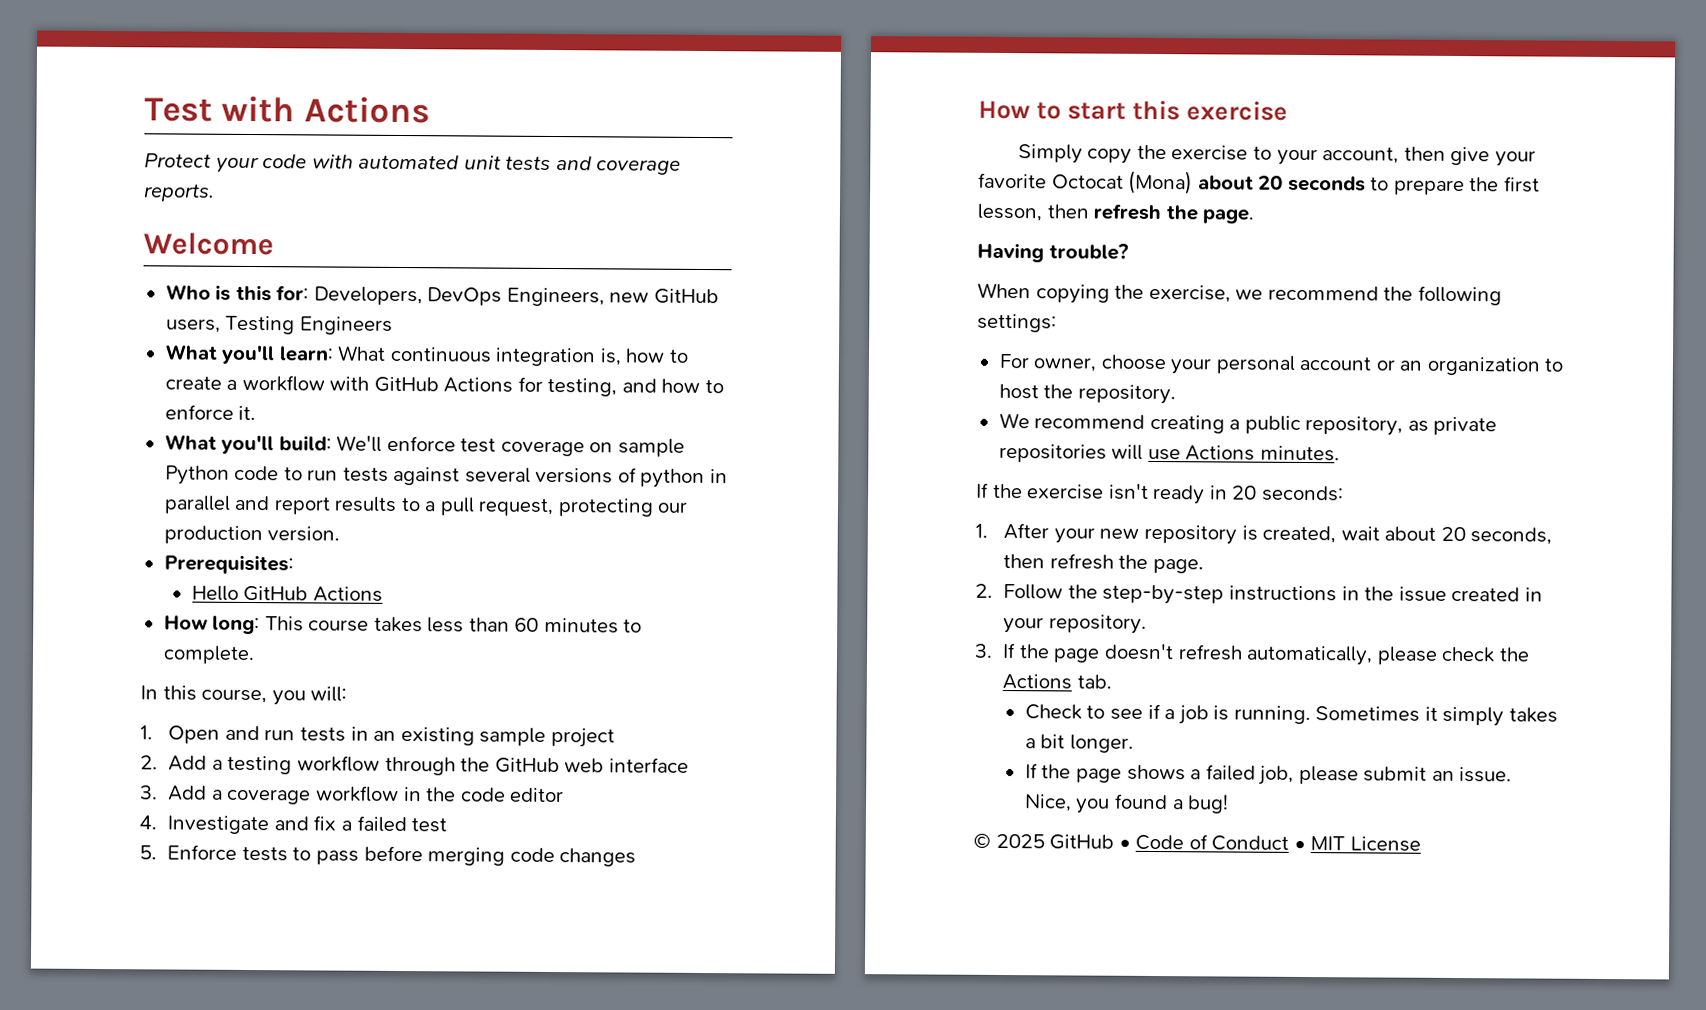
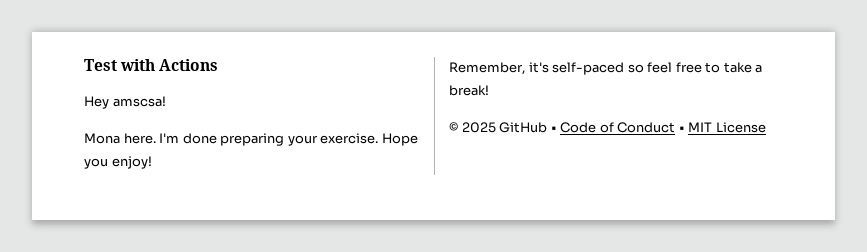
- Protect your code with automated unit tests and coverage reports.
- Welcome
- Who is this for: Developers, DevOps Engineers, new GitHub users, Testing Engineers
- What you'll learn: What continuous integration is, how to create a workflow with GitHub Actions for testing, and how to enforce it.
- What you'll build: We'll enforce test coverage on sample Python code to run tests against several versions of python in parallel and report results to a pull request, protecting our production version.
- Prerequisites:
- Hello GitHub Actions
- How long: This course takes less than 60 minutes to complete.
- In this course, you will:
- 1. Open and run tests in an existing sample project
- 2. Add a testing workflow through the GitHub web interface
- 3. Add a coverage workflow in the code editor
- 4. Investigate and fix a failed test
- 5. Enforce tests to pass before merging code changes
- How to start this exercise
- Simply copy the exercise to your account, then give your favorite Octocat (Mona) about 20 seconds to prepare the first lesson, then refresh the page.
- Having trouble?
- When copying the exercise, we recommend the following settings:
- For owner, choose your personal account or an organization to host the repository.
- We recommend creating a public repository, as private repositories will use Actions minutes.
- If the exercise isn't ready in 20 seconds:
- 1. After your new repository is created, wait about 20 seconds, then refresh the page.
- 2. Follow the step-by-step instructions in the issue created in your repository.
- 3. If the page doesn't refresh automatically, please check the Actions tab.
- Check to see if a job is running. Sometimes it simply takes a bit longer.
- If the page shows a failed job, please submit an issue. Nice, you found a bug!
+ Hey amscsa!
+ Mona here. I'm done preparing your exercise. Hope you enjoy!
+ Remember, it's self-paced so feel free to take a break!

